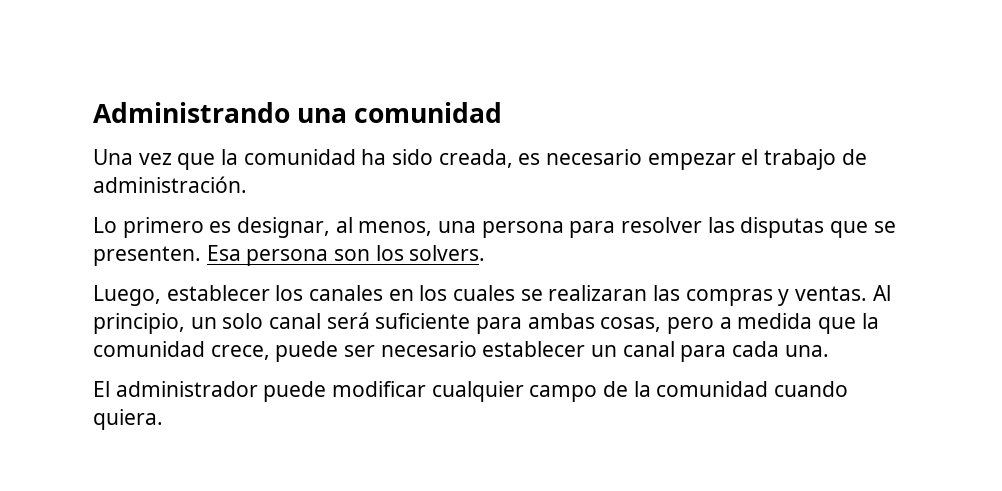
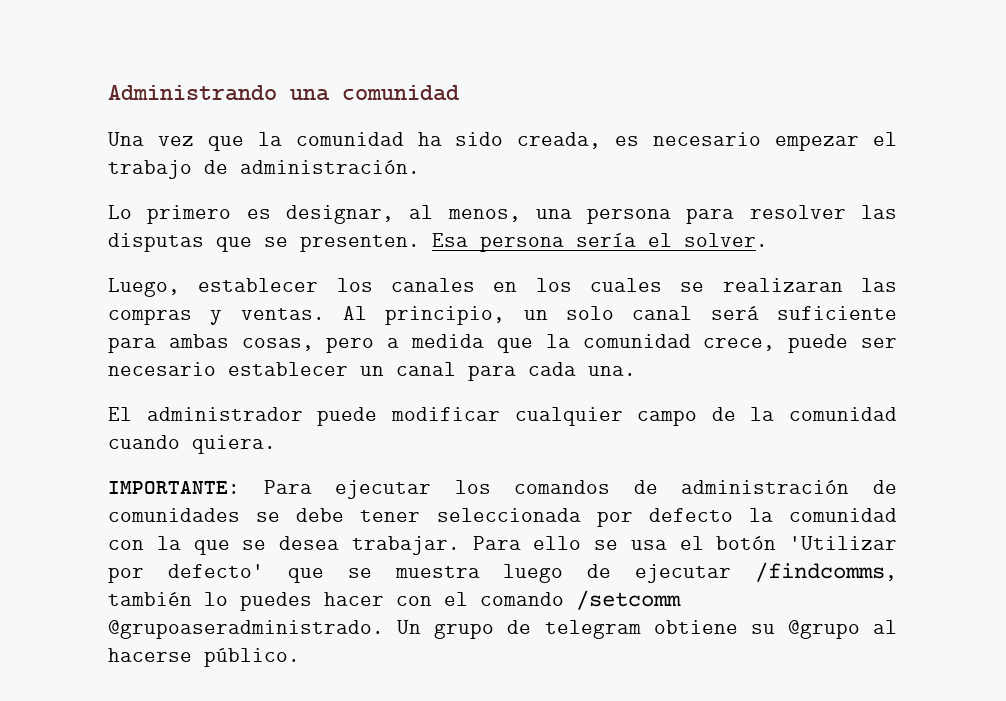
- Esa persona son los solvers.
+ Esa persona sería el solver.
+ IMPORTANTE: Para ejecutar los comandos de administración de comunidades se debe tener seleccionada por defecto la comunidad con la que se desea trabajar. Para ello se usa el botón 'Utilizar por defecto' que se muestra luego de ejecutar /findcomms, también lo puedes hacer con el comando /setcomm @grupoaseradministrado. Un grupo de telegram obtiene su @grupo al hacerse público.

